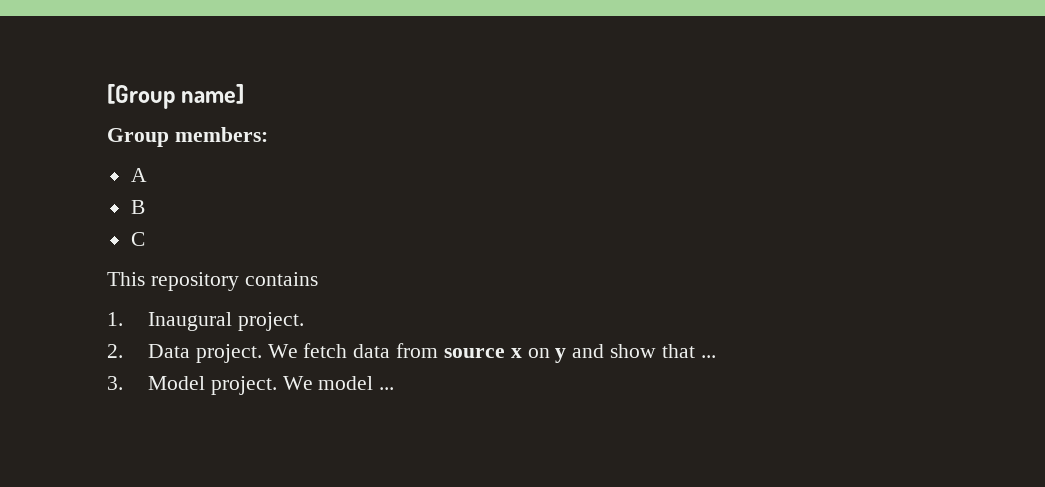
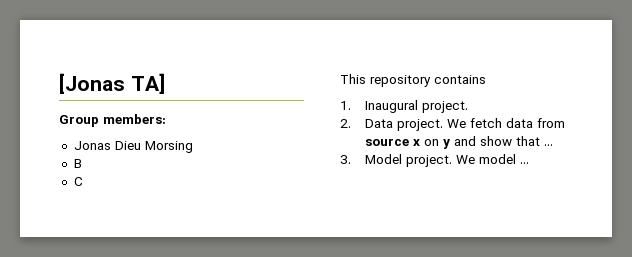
- [Group name]
+ [Jonas TA]
- A
+ Jonas Dieu Morsing

